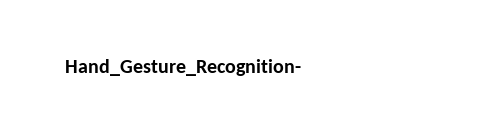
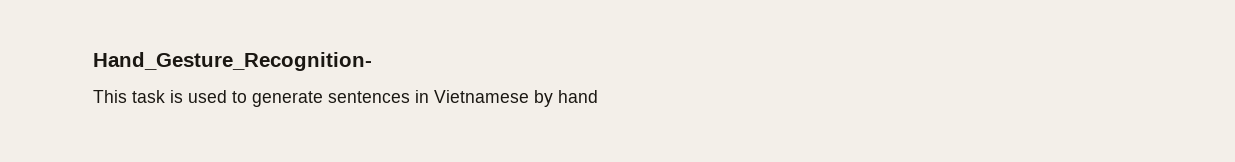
+ This task is used to generate sentences in Vietnamese by hand

